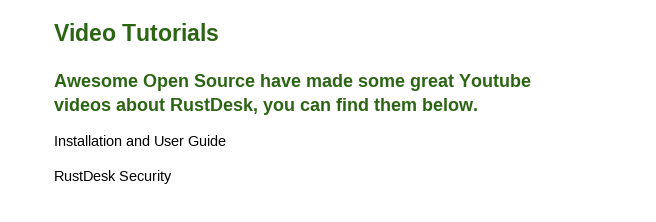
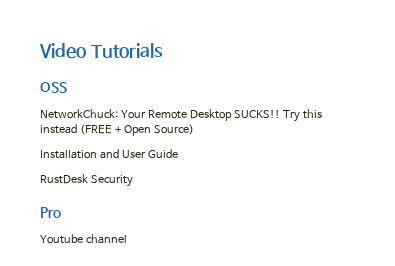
- Awesome Open Source have made some great Youtube videos about RustDesk, you can find them below.
+ OSS
+ NetworkChuck: Your Remote Desktop SUCKS!! Try this instead (FREE + Open Source)
+ Pro
+ Youtube channel

